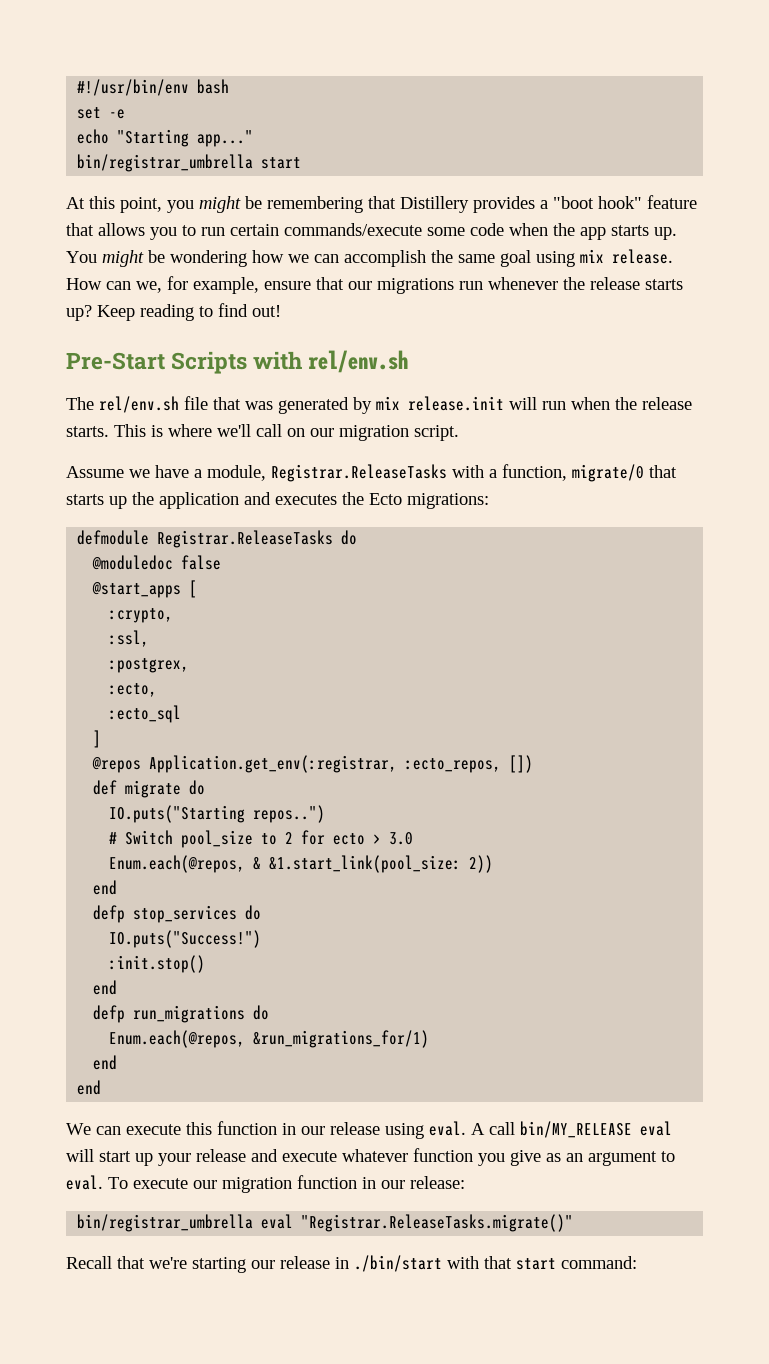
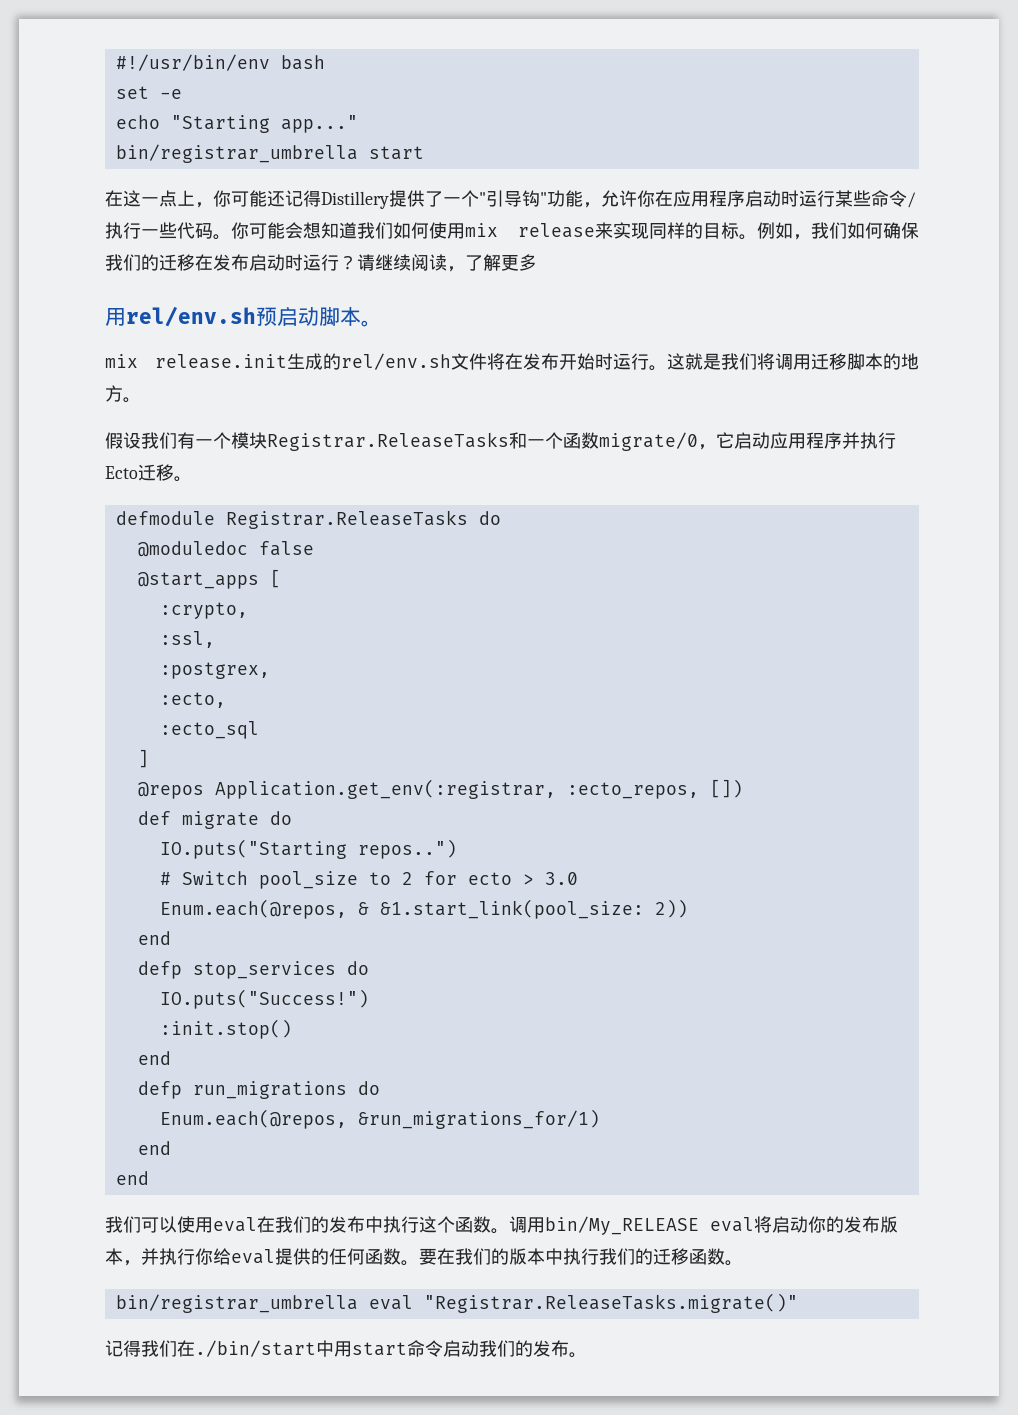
- At this point, you might be remembering that Distillery provides a "boot hook" feature that allows you to run certain commands/execute some code when the app starts up. You might be wondering how we can accomplish the same goal using mix release. How can we, for example, ensure that our migrations run whenever the release starts up? Keep reading to find out!
- Pre-Start Scripts with rel/env.sh
- The rel/env.sh file that was generated by mix release.init will run when the release starts. This is where we'll call on our migration script.
- Assume we have a module, Registrar.ReleaseTasks with a function, migrate/0 that starts up the application and executes the Ecto migrations:
+ 在这一点上，你可能还记得Distillery提供了一个"引导钩"功能，允许你在应用程序启动时运行某些命令/执行一些代码。你可能会想知道我们如何使用mix release来实现同样的目标。例如，我们如何确保我们的迁移在发布启动时运行？请继续阅读，了解更多
+ 用rel/env.sh预启动脚本。
+ mix release.init生成的rel/env.sh文件将在发布开始时运行。这就是我们将调用迁移脚本的地方。
+ 假设我们有一个模块Registrar.ReleaseTasks和一个函数migrate/0，它启动应用程序并执行Ecto迁移。
- We can execute this function in our release using eval. A call bin/MY_RELEASE eval will start up your release and execute whatever function you give as an argument to eval. To execute our migration function in our release:
+ 我们可以使用eval在我们的发布中执行这个函数。调用bin/My_RELEASE eval将启动你的发布版本，并执行你给eval提供的任何函数。要在我们的版本中执行我们的迁移函数。
  bin/registrar_umbrella eval "Registrar.ReleaseTasks.migrate()"
- Recall that we're starting our release in ./bin/start with that start command:
+ 记得我们在./bin/start中用start命令启动我们的发布。

